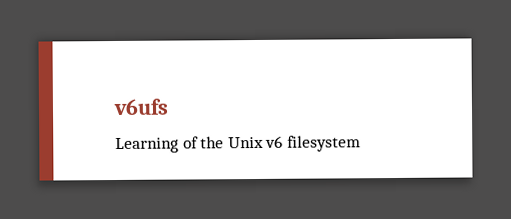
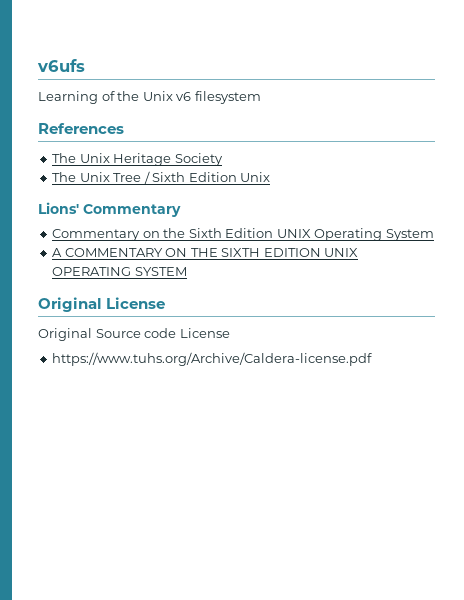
+ References
+ The Unix Heritage Society
+ The Unix Tree / Sixth Edition Unix
+ Lions' Commentary
+ Commentary on the Sixth Edition UNIX Operating System
+ A COMMENTARY ON THE SIXTH EDITION UNIX OPERATING SYSTEM
+ Original License
+ Original Source code License
+ https://www.tuhs.org/Archive/Caldera-license.pdf

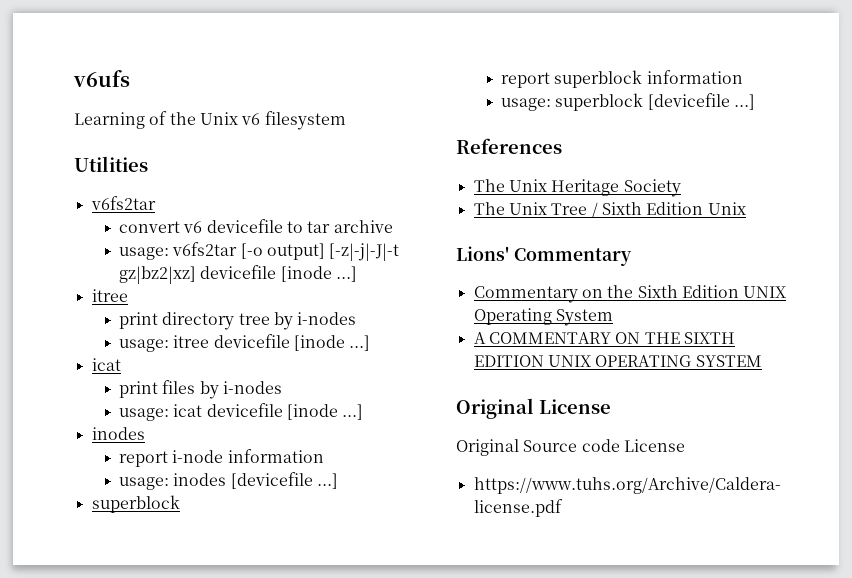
+ Utilities
+ v6fs2tar
+ convert v6 devicefile to tar archive
+ usage: v6fs2tar [-o output] [-z|-j|-J|-t gz|bz2|xz] devicefile [inode ...]
+ itree
+ print directory tree by i-nodes
+ usage: itree devicefile [inode ...]
+ icat
+ print files by i-nodes
+ usage: icat devicefile [inode ...]
+ inodes
+ report i-node information
+ usage: inodes [devicefile ...]
+ superblock
+ report superblock information
+ usage: superblock [devicefile ...]

